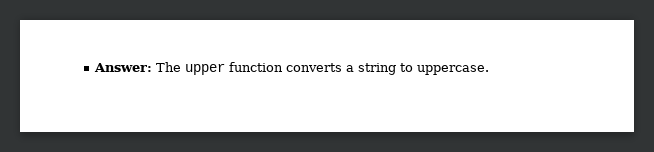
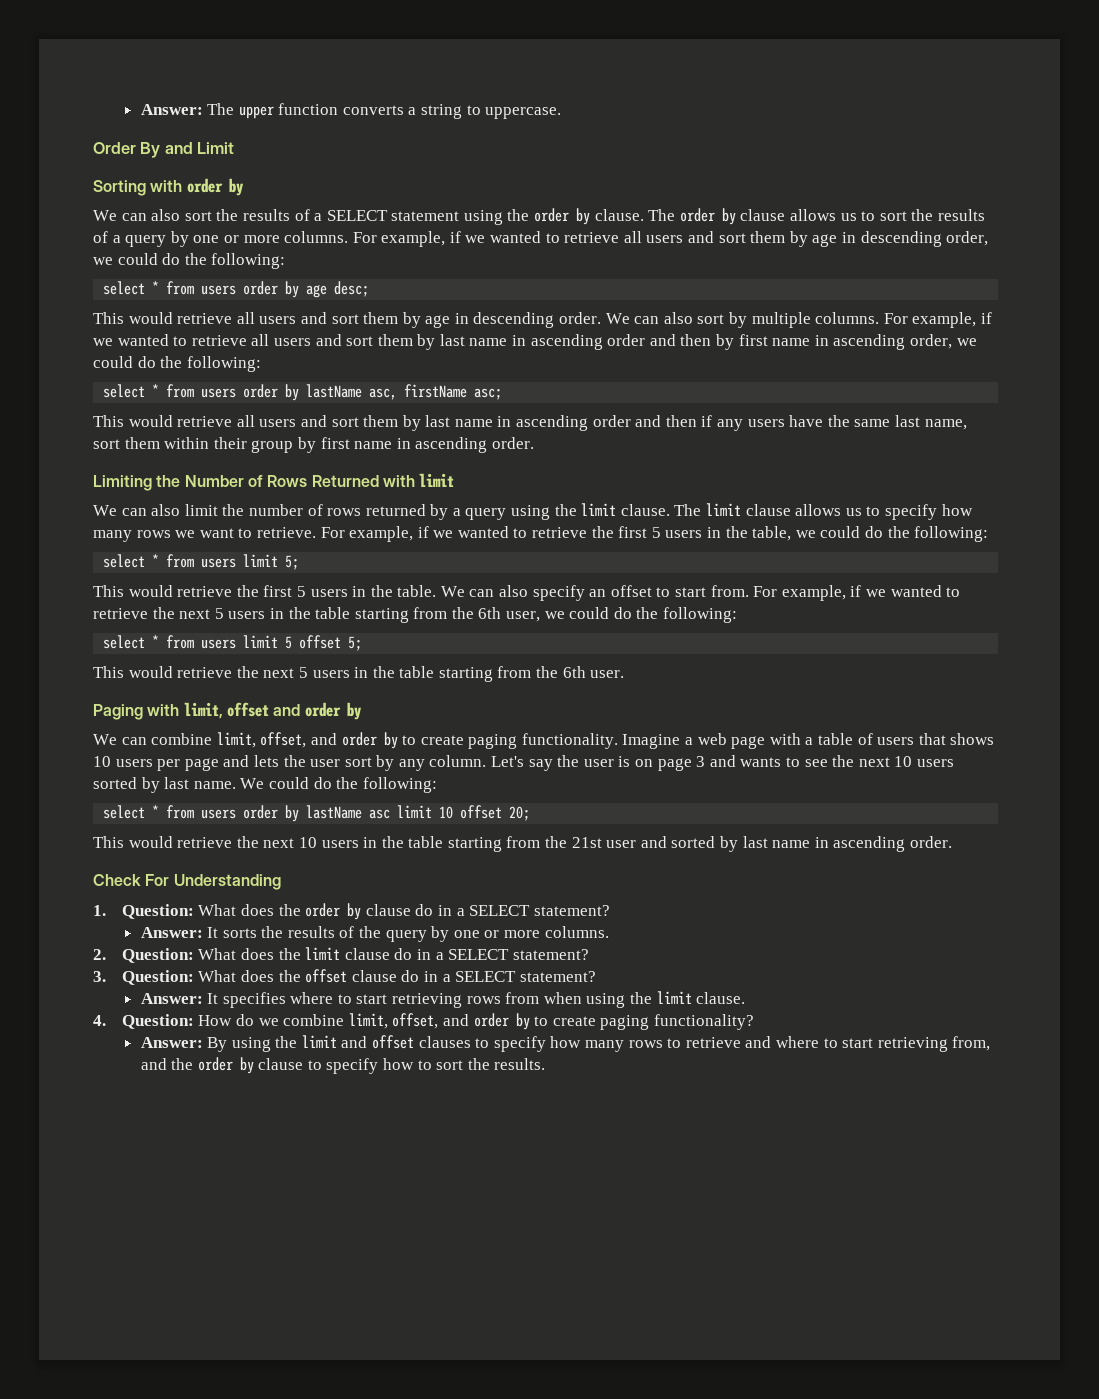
+ Order By and Limit
+ Sorting with order by
+ We can also sort the results of a SELECT statement using the order by clause. The order by clause allows us to sort the results of a query by one or more columns. For example, if we wanted to retrieve all users and sort them by age in descending order, we could do the following:
+ select * from users order by age desc;
+ This would retrieve all users and sort them by age in descending order. We can also sort by multiple columns. For example, if we wanted to retrieve all users and sort them by last name in ascending order and then by first name in ascending order, we could do the following:
+ select * from users order by lastName asc, firstName asc;
+ This would retrieve all users and sort them by last name in ascending order and then if any users have the same last name, sort them within their group by first name in ascending order.
+ Limiting the Number of Rows Returned with limit
+ We can also limit the number of rows returned by a query using the limit clause. The limit clause allows us to specify how many rows we want to retrieve. For example, if we wanted to retrieve the first 5 users in the table, we could do the following:
+ select * from users limit 5;
+ This would retrieve the first 5 users in the table. We can also specify an offset to start from. For example, if we wanted to retrieve the next 5 users in the table starting from the 6th user, we could do the following:
+ select * from users limit 5 offset 5;
+ This would retrieve the next 5 users in the table starting from the 6th user.
+ Paging with limit, offset and order by
+ We can combine limit, offset, and order by to create paging functionality. Imagine a web page with a table of users that shows 10 users per page and lets the user sort by any column. Let's say the user is on page 3 and wants to see the next 10 users sorted by last name. We could do the following:
+ select * from users order by lastName asc limit 10 offset 20;
+ This would retrieve the next 10 users in the table starting from the 21st user and sorted by last name in ascending order.
+ Check For Understanding
+ 1. Question: What does the order by clause do in a SELECT statement?
+ Answer: It sorts the results of the query by one or more columns.
+ 2. Question: What does the limit clause do in a SELECT statement?
+ 3. Question: What does the offset clause do in a SELECT statement?
+ Answer: It specifies where to start retrieving rows from when using the limit clause.
+ 4. Question: How do we combine limit, offset, and order by to create paging functionality?
+ Answer: By using the limit and offset clauses to specify how many rows to retrieve and where to start retrieving from, and the order by clause to specify how to sort the results.

